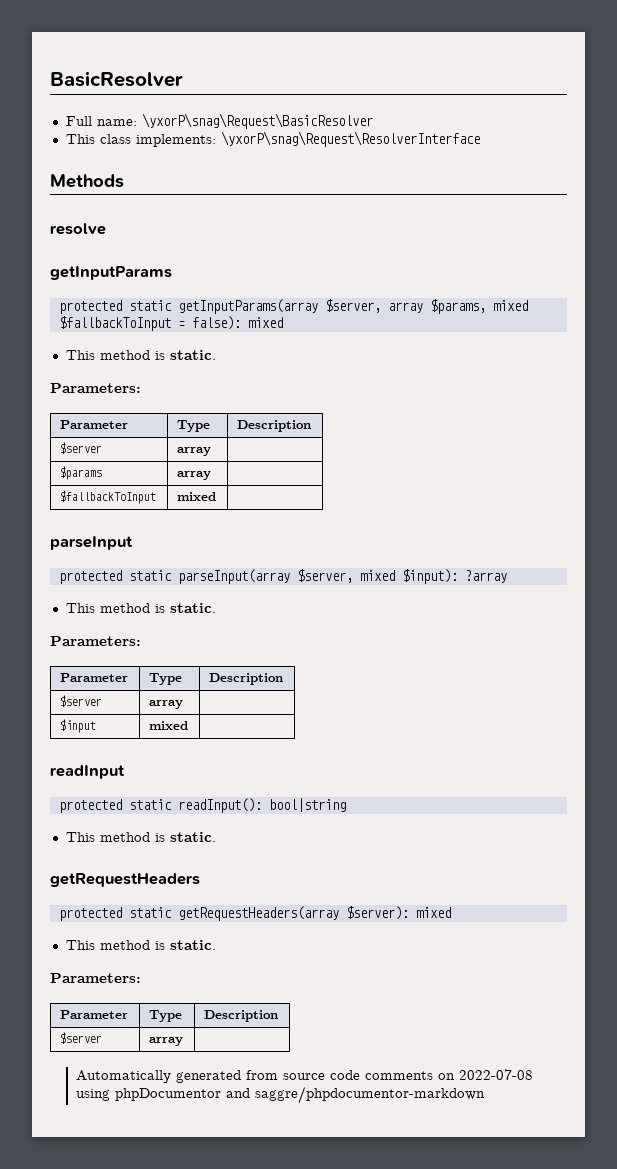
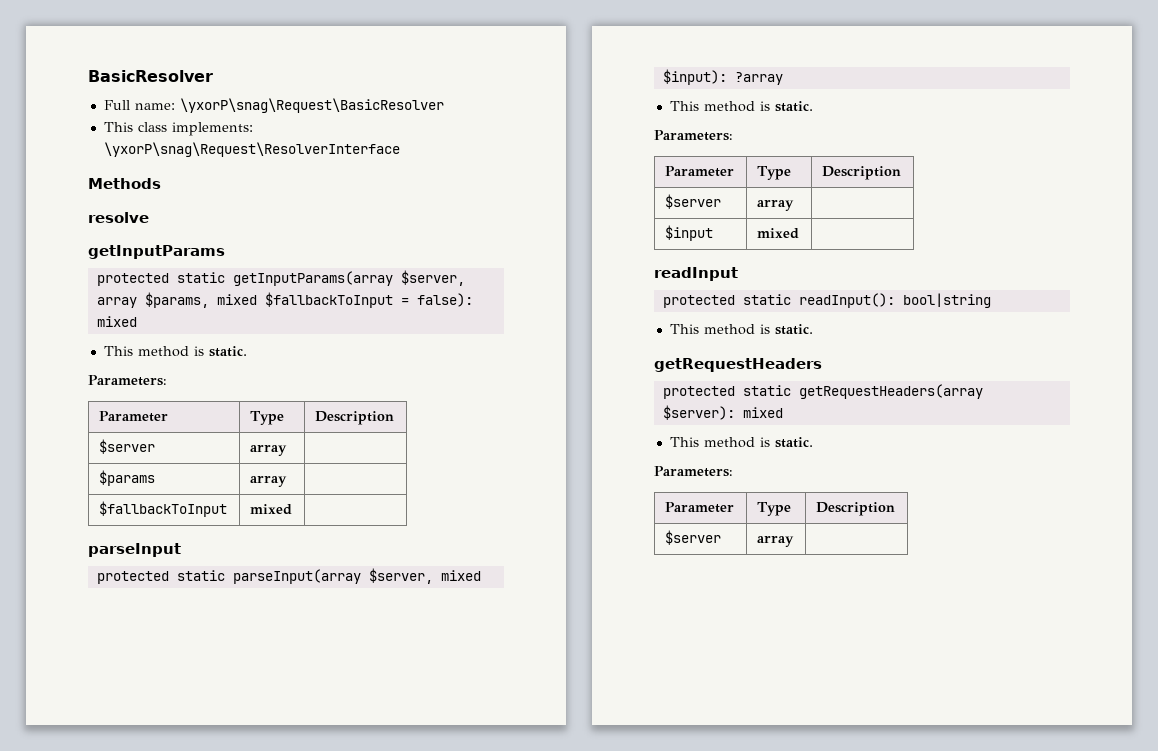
- Automatically generated from source code comments on 2022-07-08 using phpDocumentor and saggre/phpdocumentor-markdown

